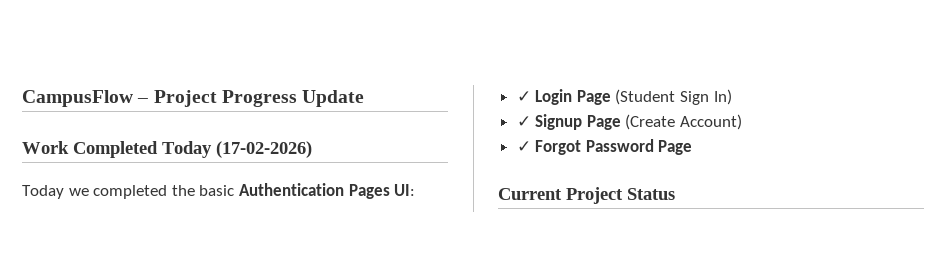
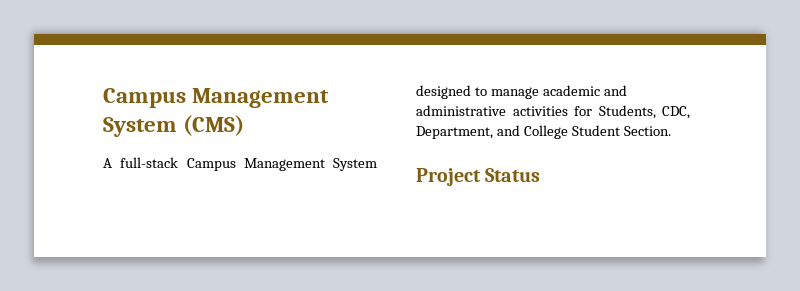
- CampusFlow – Project Progress Update
- Work Completed Today (17-02-2026)
- Today we completed the basic Authentication Pages UI:
- ✓ Login Page (Student Sign In)
- ✓ Signup Page (Create Account)
- ✓ Forgot Password Page
- Current Project Status
+ Campus Management System (CMS)
+ A full-stack Campus Management System designed to manage academic and administrative activities for Students, CDC, Department, and College Student Section.
+ Project Status

